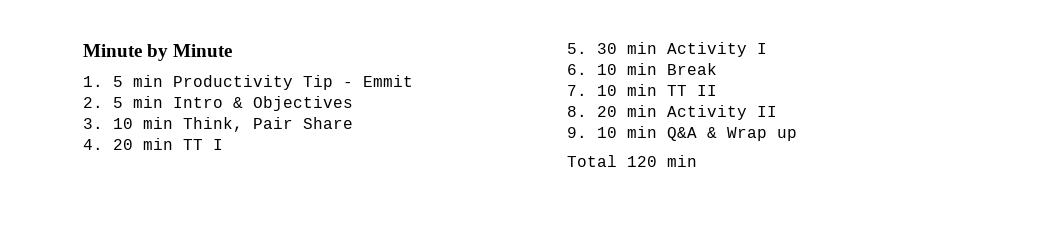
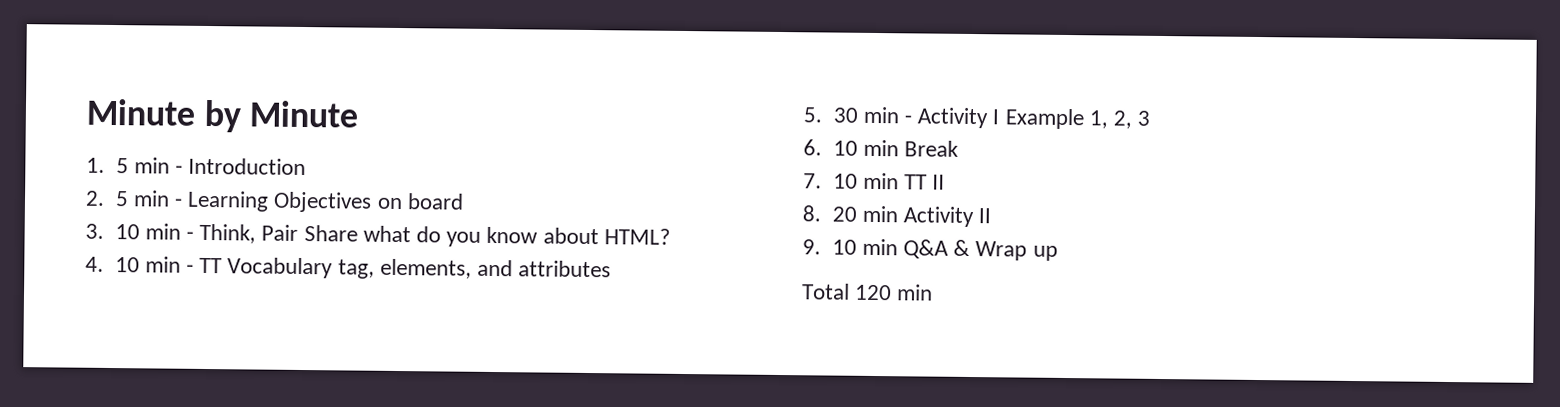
- 1. 5 min Productivity Tip - Emmit
+ 1. 5 min - Introduction
- 2. 5 min Intro & Objectives
+ 2. 5 min - Learning Objectives on board
- 3. 10 min Think, Pair Share
- 4. 20 min TT I
+ 3. 10 min - Think, Pair Share what do you know about HTML?
+ 4. 10 min - TT Vocabulary tag, elements, and attributes
- 5. 30 min Activity I
+ 5. 30 min - Activity I Example 1, 2, 3

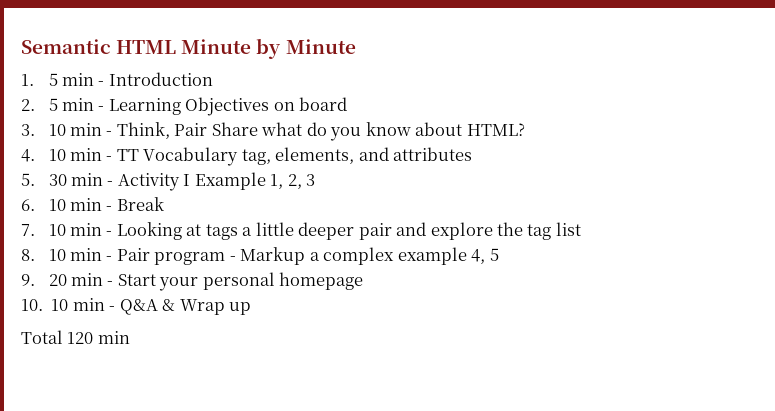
- Minute by Minute
+ Semantic HTML Minute by Minute
- 6. 10 min Break
+ 6. 10 min - Break
- 7. 10 min TT II
- 8. 20 min Activity II
- 9. 10 min Q&A & Wrap up
+ 7. 10 min - Looking at tags a little deeper pair and explore the tag list
+ 8. 10 min - Pair program - Markup a complex example 4, 5
+ 9. 20 min - Start your personal homepage
+ 10. 10 min - Q&A & Wrap up

